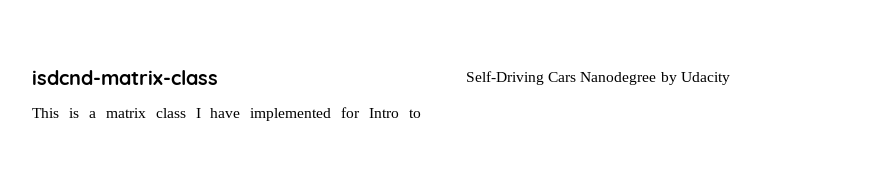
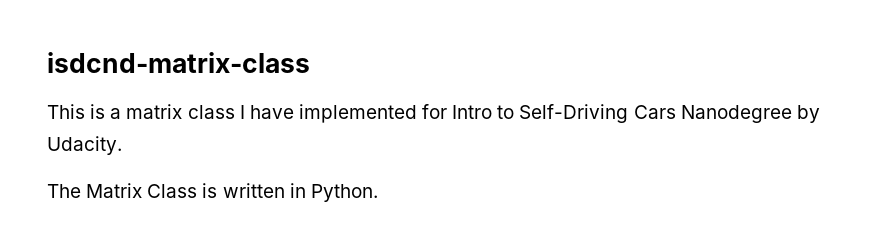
- This is a matrix class I have implemented for Intro to Self-Driving Cars Nanodegree by Udacity
+ This is a matrix class I have implemented for Intro to Self-Driving Cars Nanodegree by Udacity.
+ The Matrix Class is written in Python.

